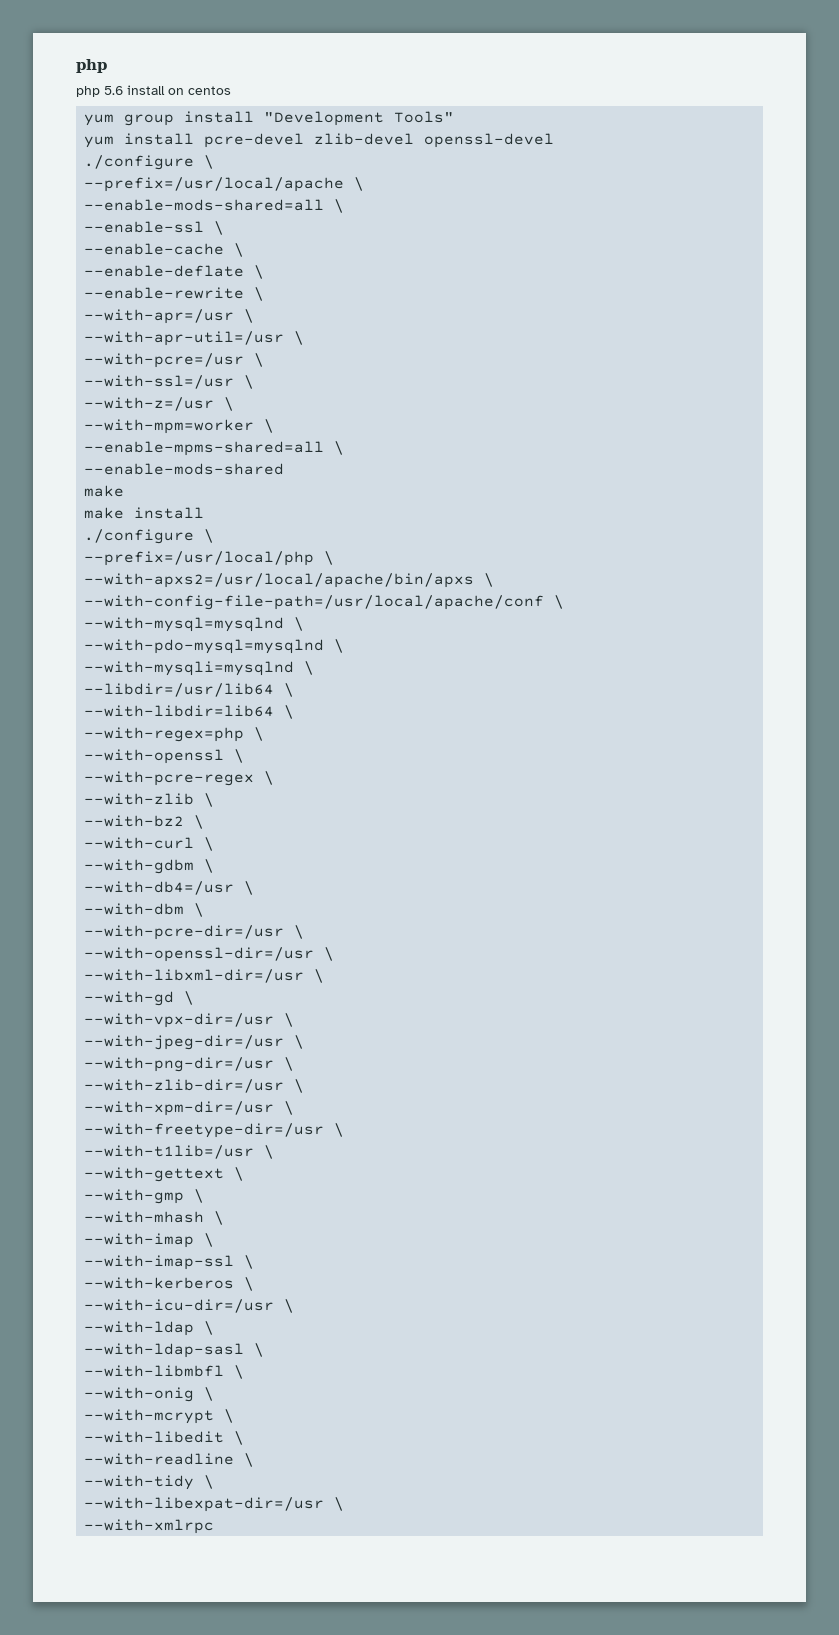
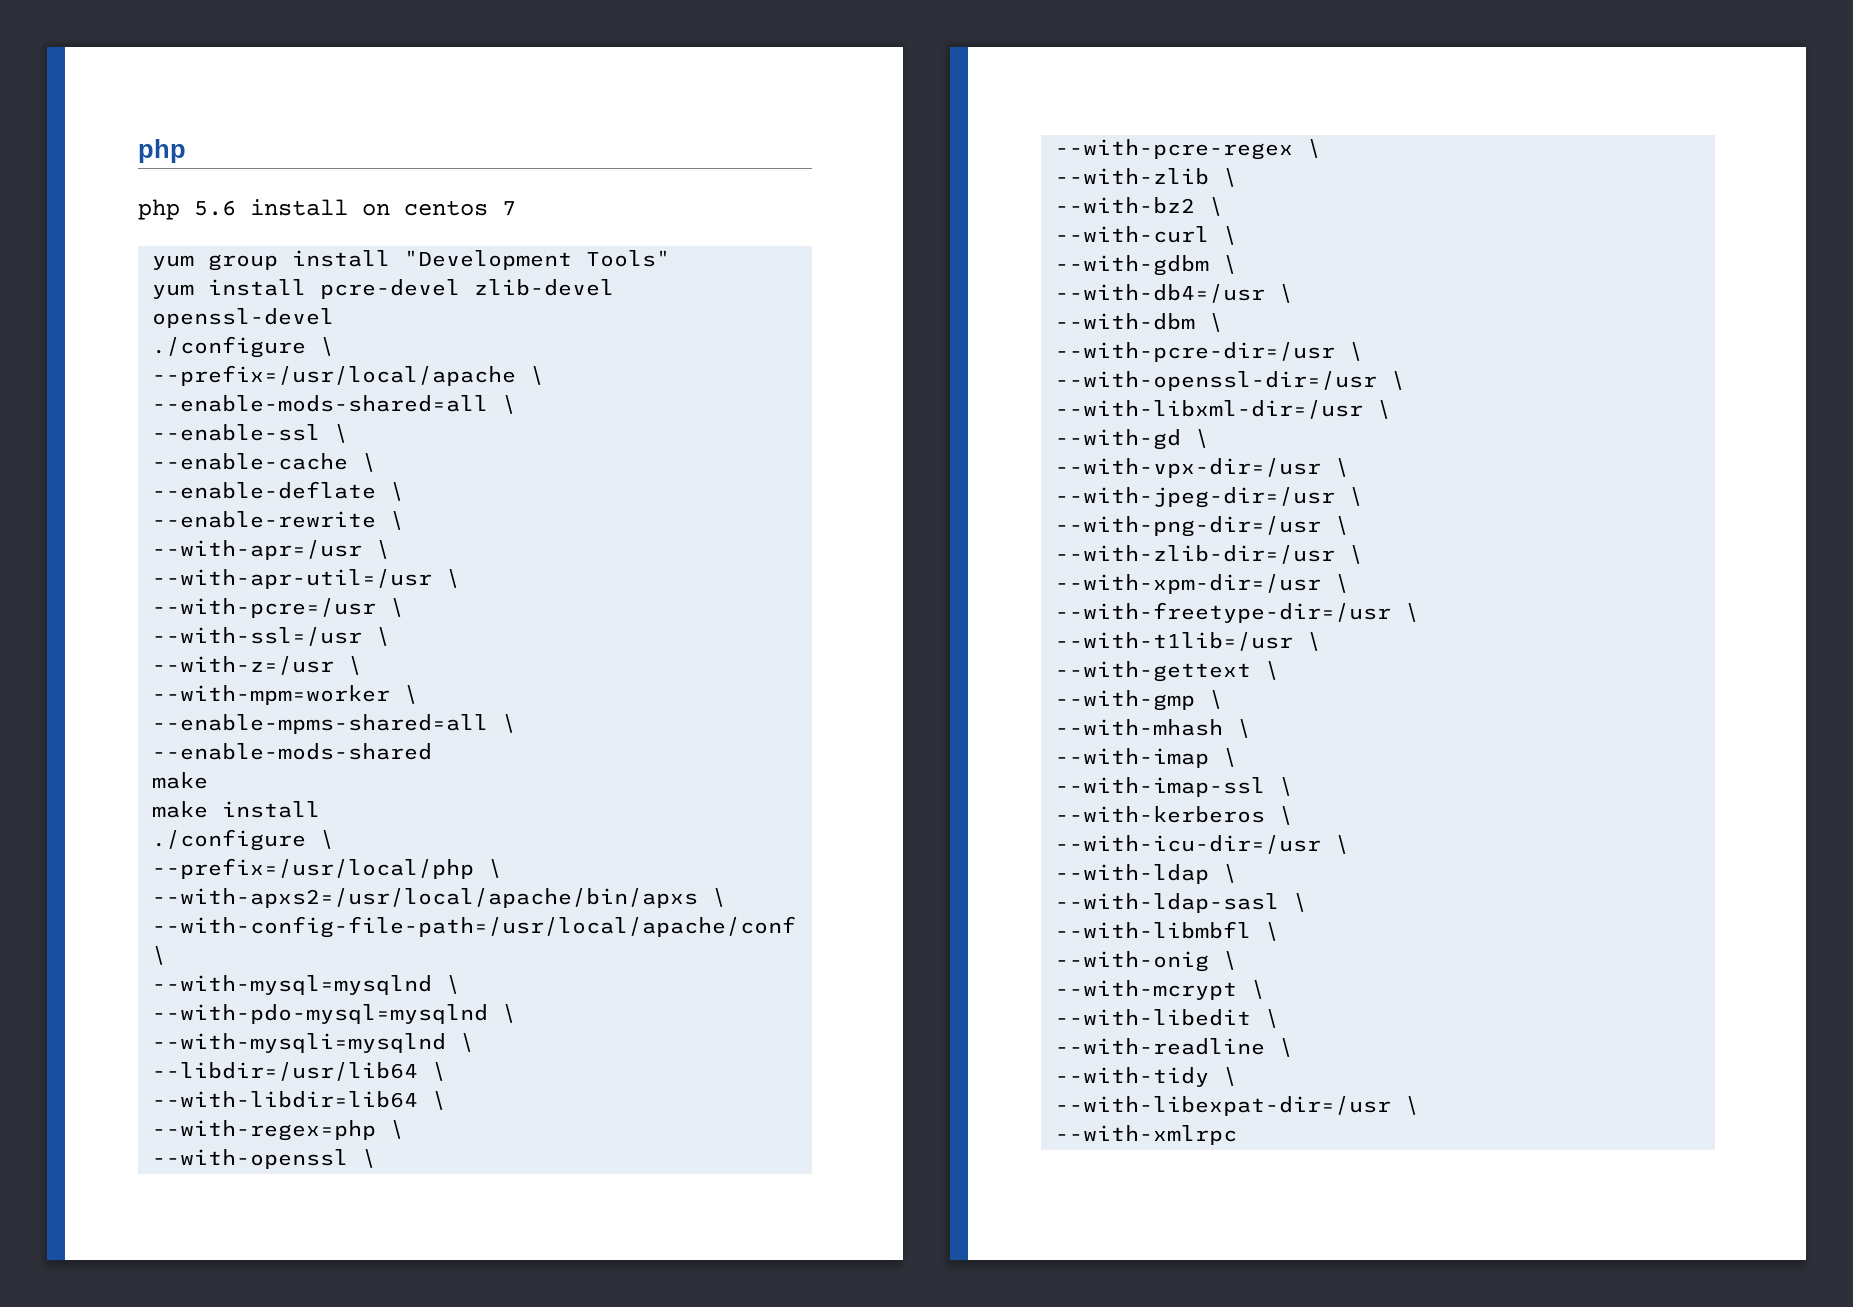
- php 5.6 install on centos
+ php 5.6 install on centos 7

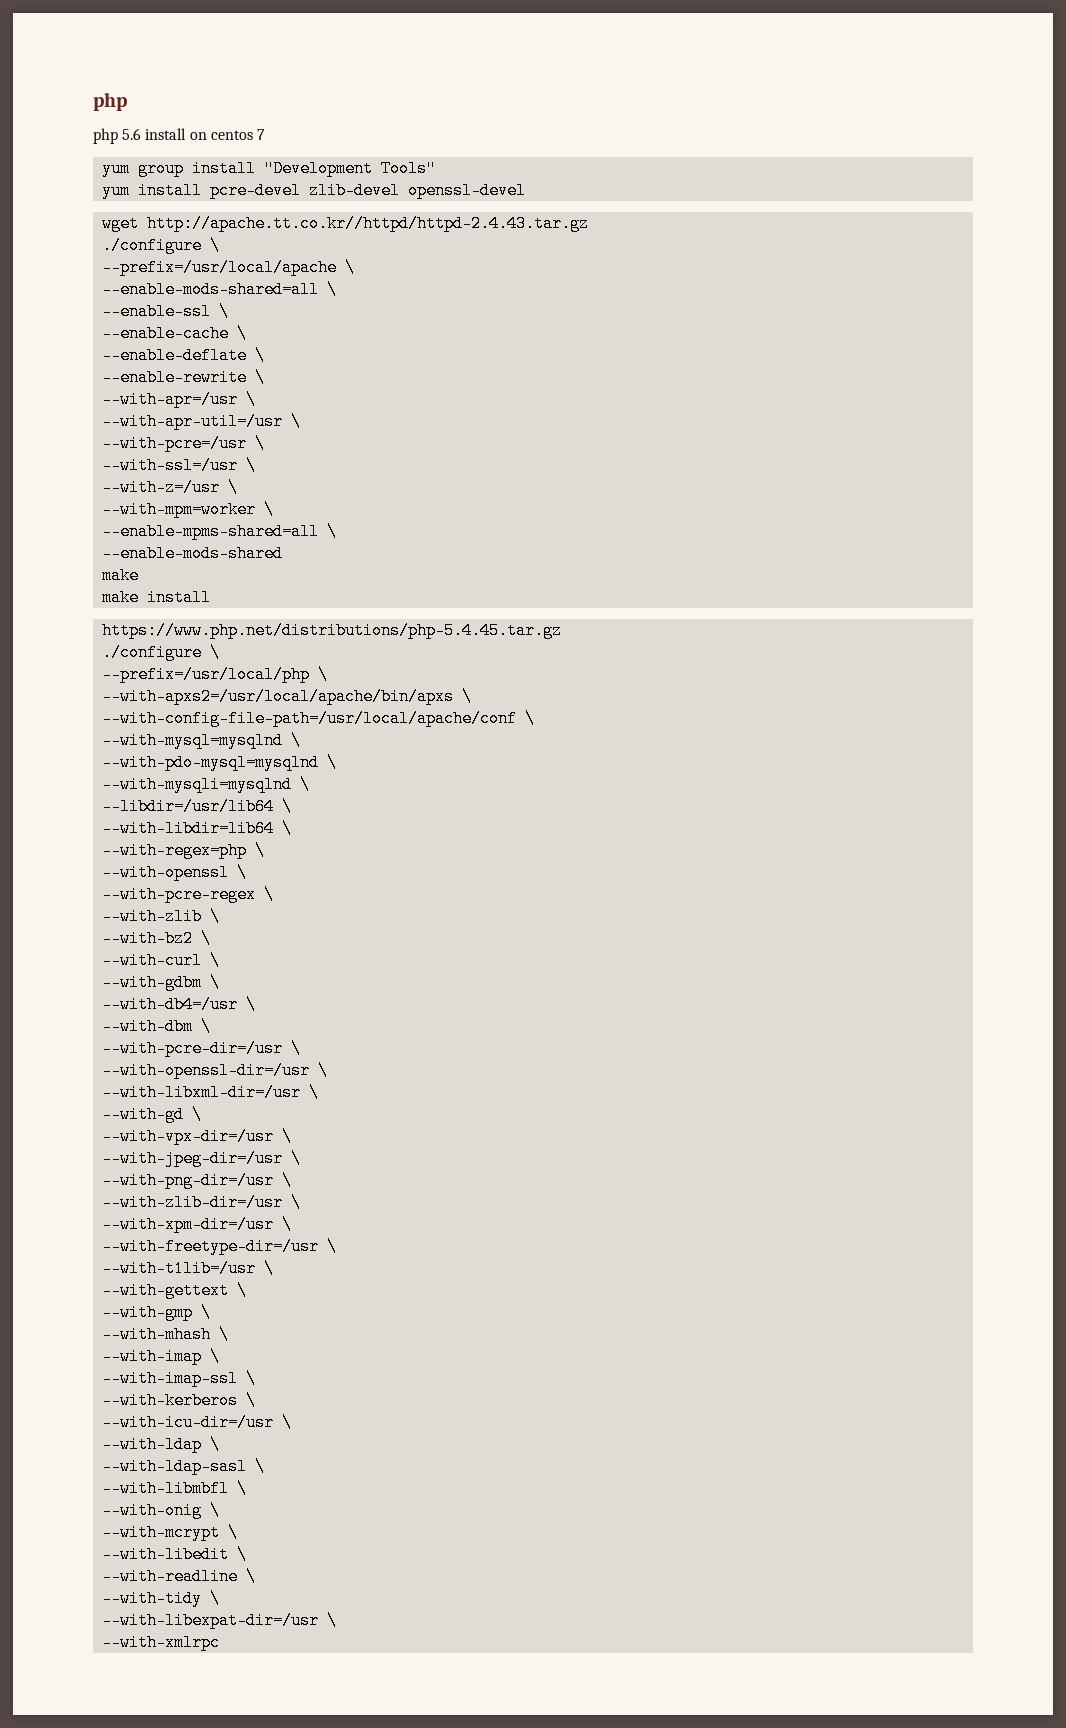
+ wget http://apache.tt.co.kr//httpd/httpd-2.4.43.tar.gz
+ https://www.php.net/distributions/php-5.4.45.tar.gz

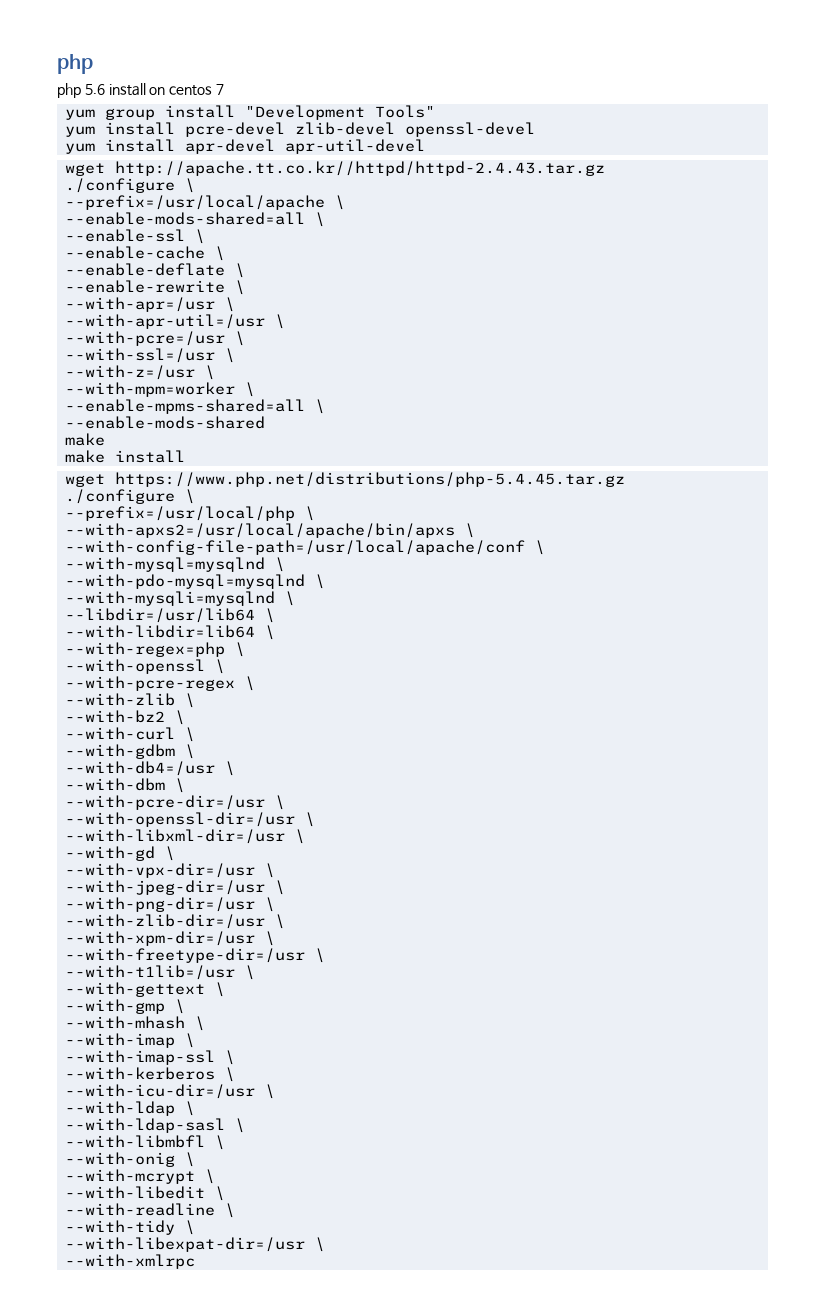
+ yum install apr-devel apr-util-devel
- https://www.php.net/distributions/php-5.4.45.tar.gz
+ wget https://www.php.net/distributions/php-5.4.45.tar.gz

